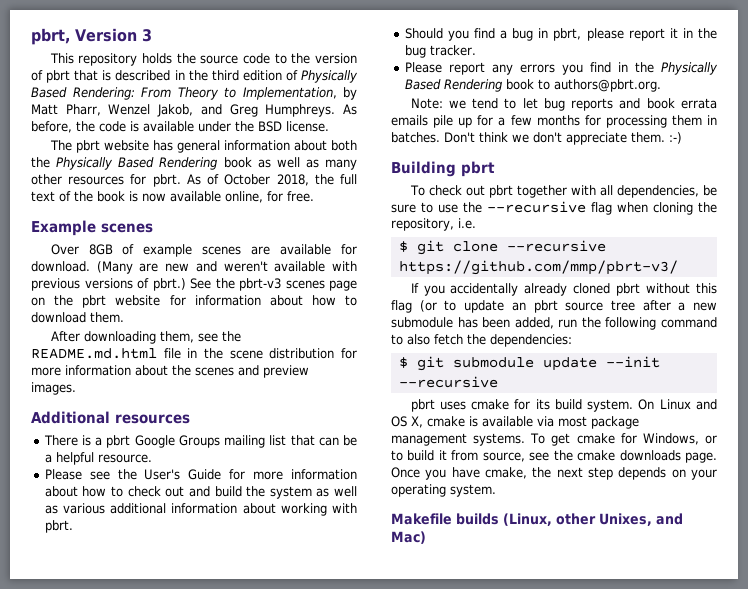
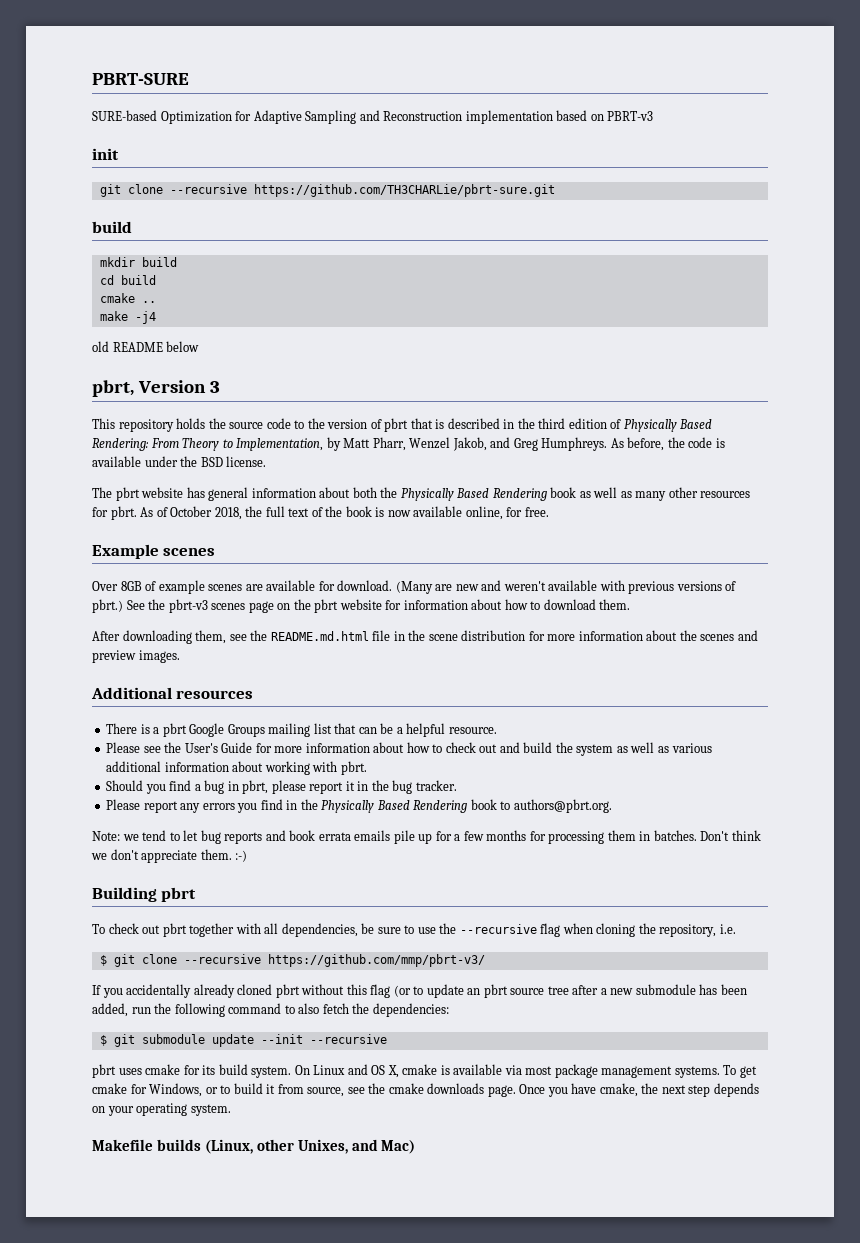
+ PBRT-SURE
+ SURE-based Optimization for Adaptive Sampling and Reconstruction implementation based on PBRT-v3
+ init
+ git clone --recursive https://github.com/TH3CHARLie/pbrt-sure.git
+ build
+ mkdir build
+ cd build
+ cmake ..
+ make -j4
+ old README below

